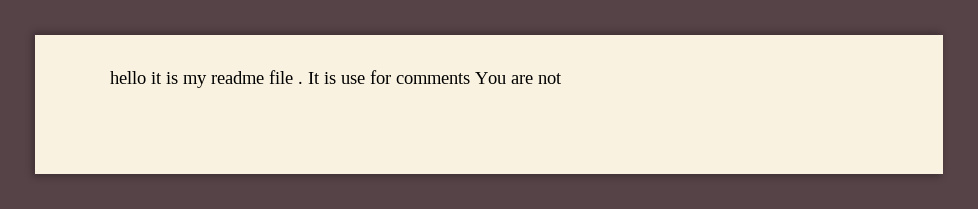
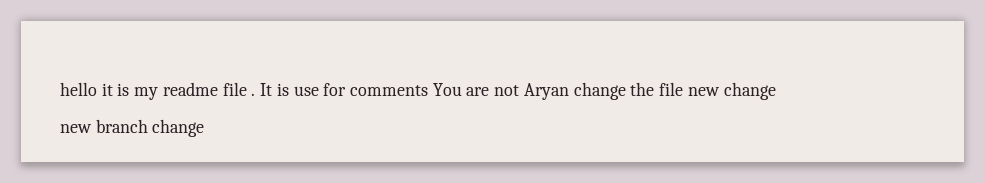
- It is use for comments You are not
+ It is use for comments You are not Aryan change the file new change
+ new branch change

